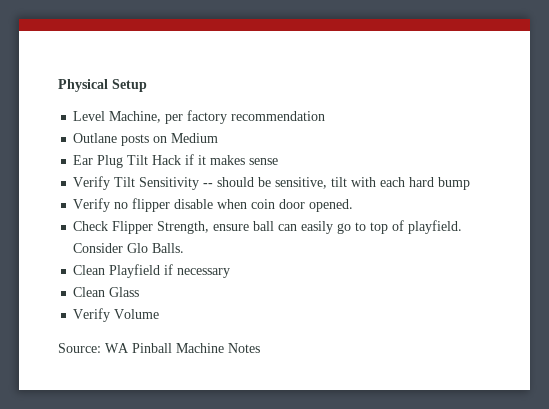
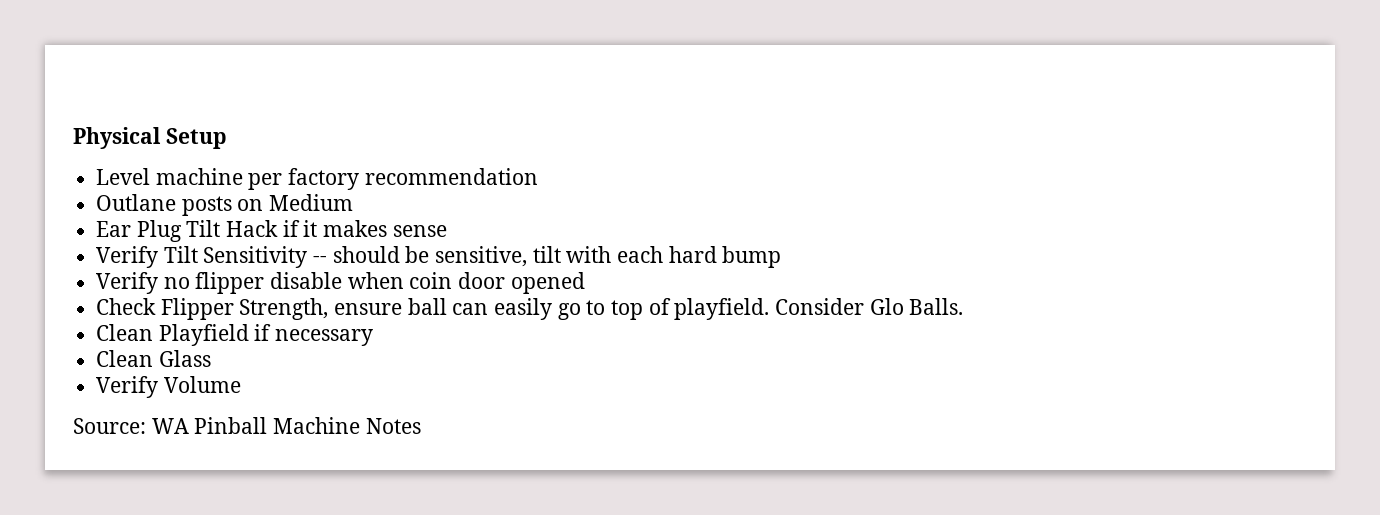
- Level Machine, per factory recommendation
+ Level machine per factory recommendation
- Verify no flipper disable when coin door opened.
+ Verify no flipper disable when coin door opened

